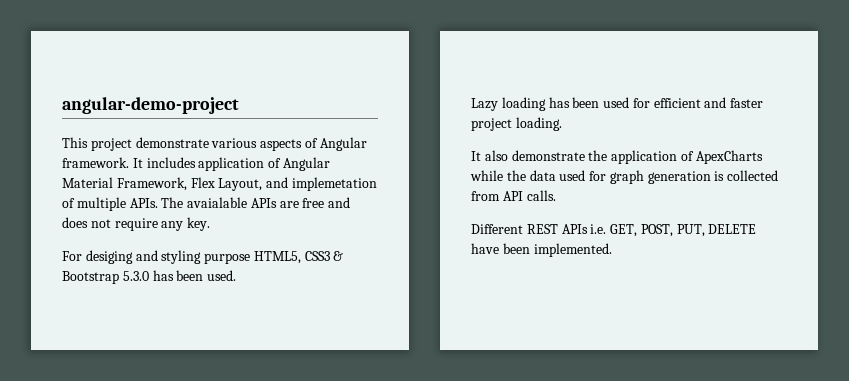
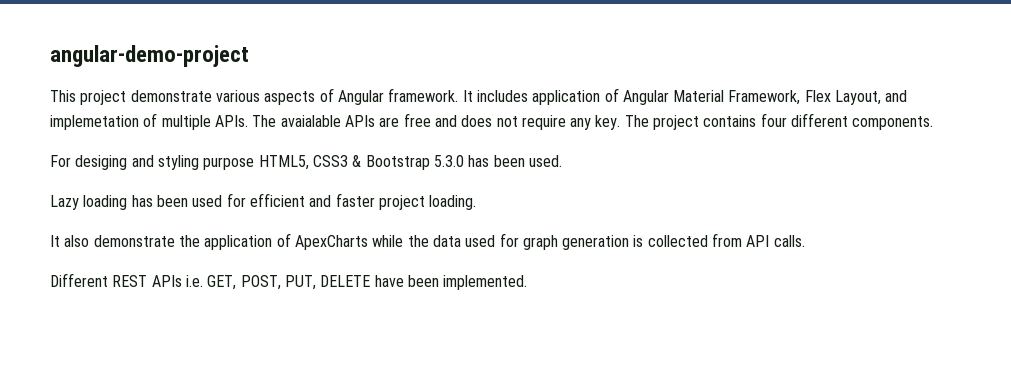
+ The project contains four different components.

